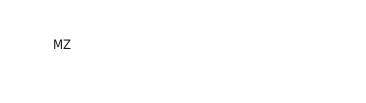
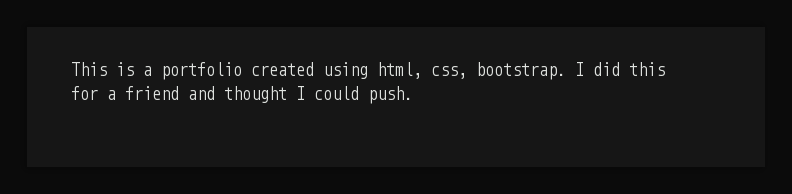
- MZ
+ This is a portfolio created using html, css, bootstrap. I did this for a friend and thought I could push.

